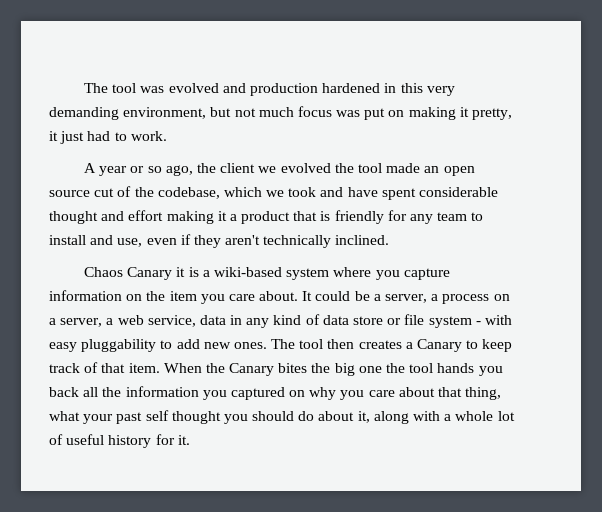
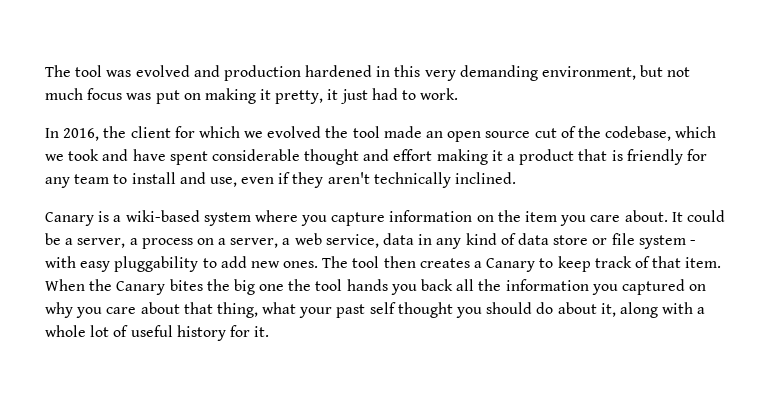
- A year or so ago, the client we evolved the tool made an open source cut of the codebase, which we took and have spent considerable thought and effort making it a product that is friendly for any team to install and use, even if they aren't technically inclined.
+ In 2016, the client for which we evolved the tool made an open source cut of the codebase, which we took and have spent considerable thought and effort making it a product that is friendly for any team to install and use, even if they aren't technically inclined.
- Chaos Canary it is a wiki-based system where you capture information on the item you care about.
+ Canary is a wiki-based system where you capture information on the item you care about.

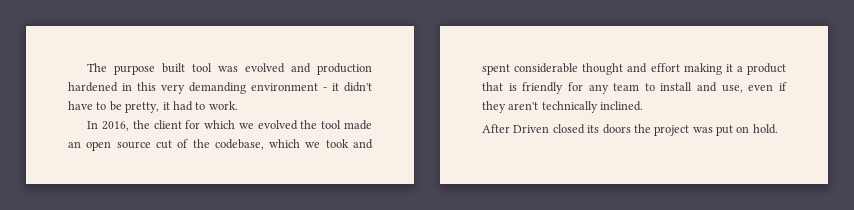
- The tool was evolved and production hardened in this very demanding environment, but not much focus was put on making it pretty, it just had to work.
+ The purpose built tool was evolved and production hardened in this very demanding environment - it didn't have to be pretty, it had to work.
- In 2016, the client for which we evolved the tool made an open source cut of the codebase, which we took and have spent considerable thought and effort making it a product that is friendly for any team to install and use, even if they aren't technically inclined.
+ In 2016, the client for which we evolved the tool made an open source cut of the codebase, which we took and spent considerable thought and effort making it a product that is friendly for any team to install and use, even if they aren't technically inclined.
- Canary is a wiki-based system where you capture information on the item you care about. It could be a server, a process on a server, a web service, data in any kind of data store or file system - with easy pluggability to add new ones. The tool then creates a Canary to keep track of that item. When the Canary bites the big one the tool hands you back all the information you captured on why you care about that thing, what your past self thought you should do about it, along with a whole lot of useful history for it.
+ After Driven closed its doors the project was put on hold.

